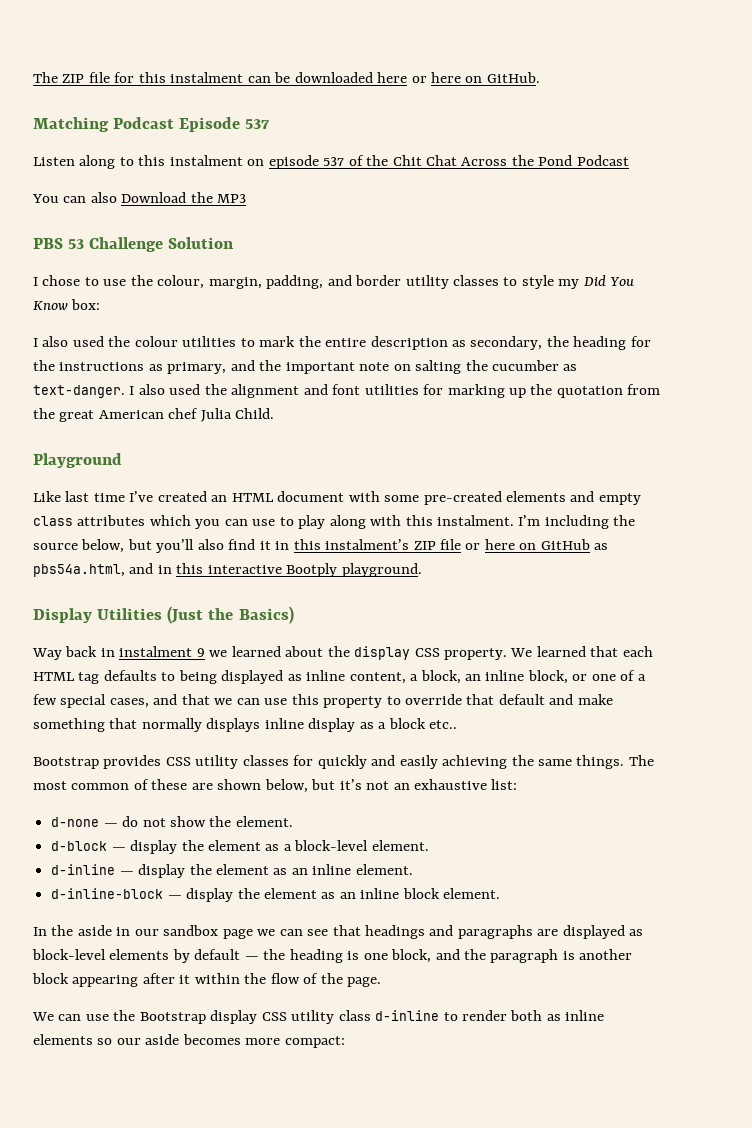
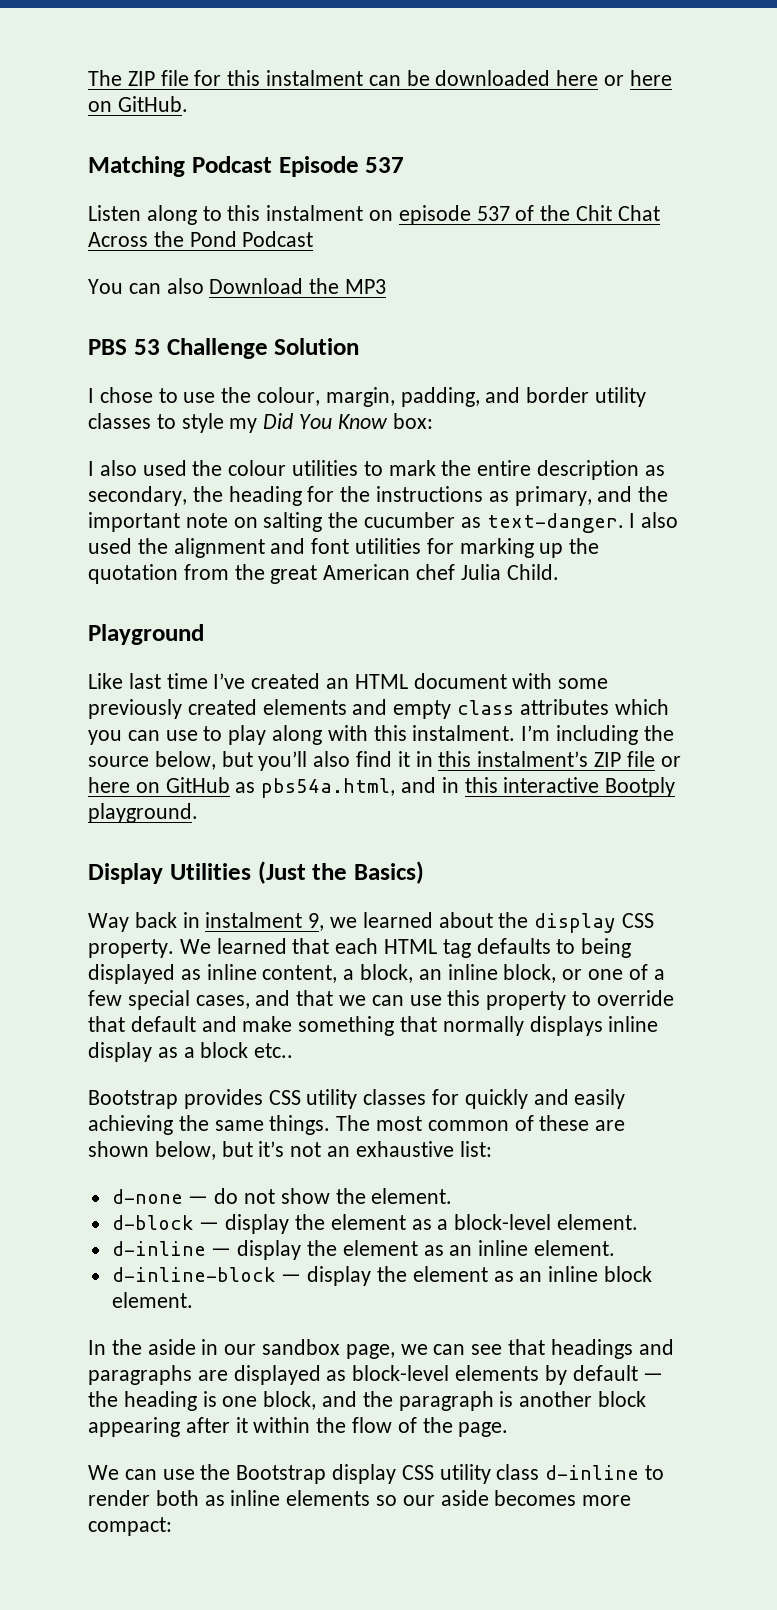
- Like last time I’ve created an HTML document with some pre-created elements and empty class attributes which you can use to play along with this instalment.
+ Like last time I’ve created an HTML document with some previously created elements and empty class attributes which you can use to play along with this instalment.
- Way back in instalment 9 we learned about the display CSS property.
+ Way back in instalment 9, we learned about the display CSS property.
- In the aside in our sandbox page we can see that headings and paragraphs are displayed as block-level elements by default — the heading is one block, and the paragraph is another block appearing after it within the flow of the page.
+ In the aside in our sandbox page, we can see that headings and paragraphs are displayed as block-level elements by default — the heading is one block, and the paragraph is another block appearing after it within the flow of the page.

